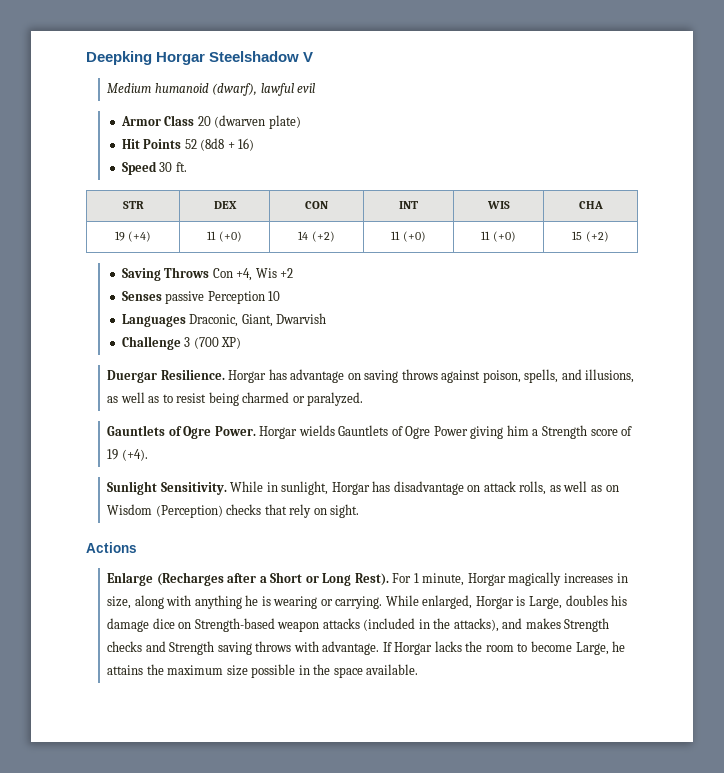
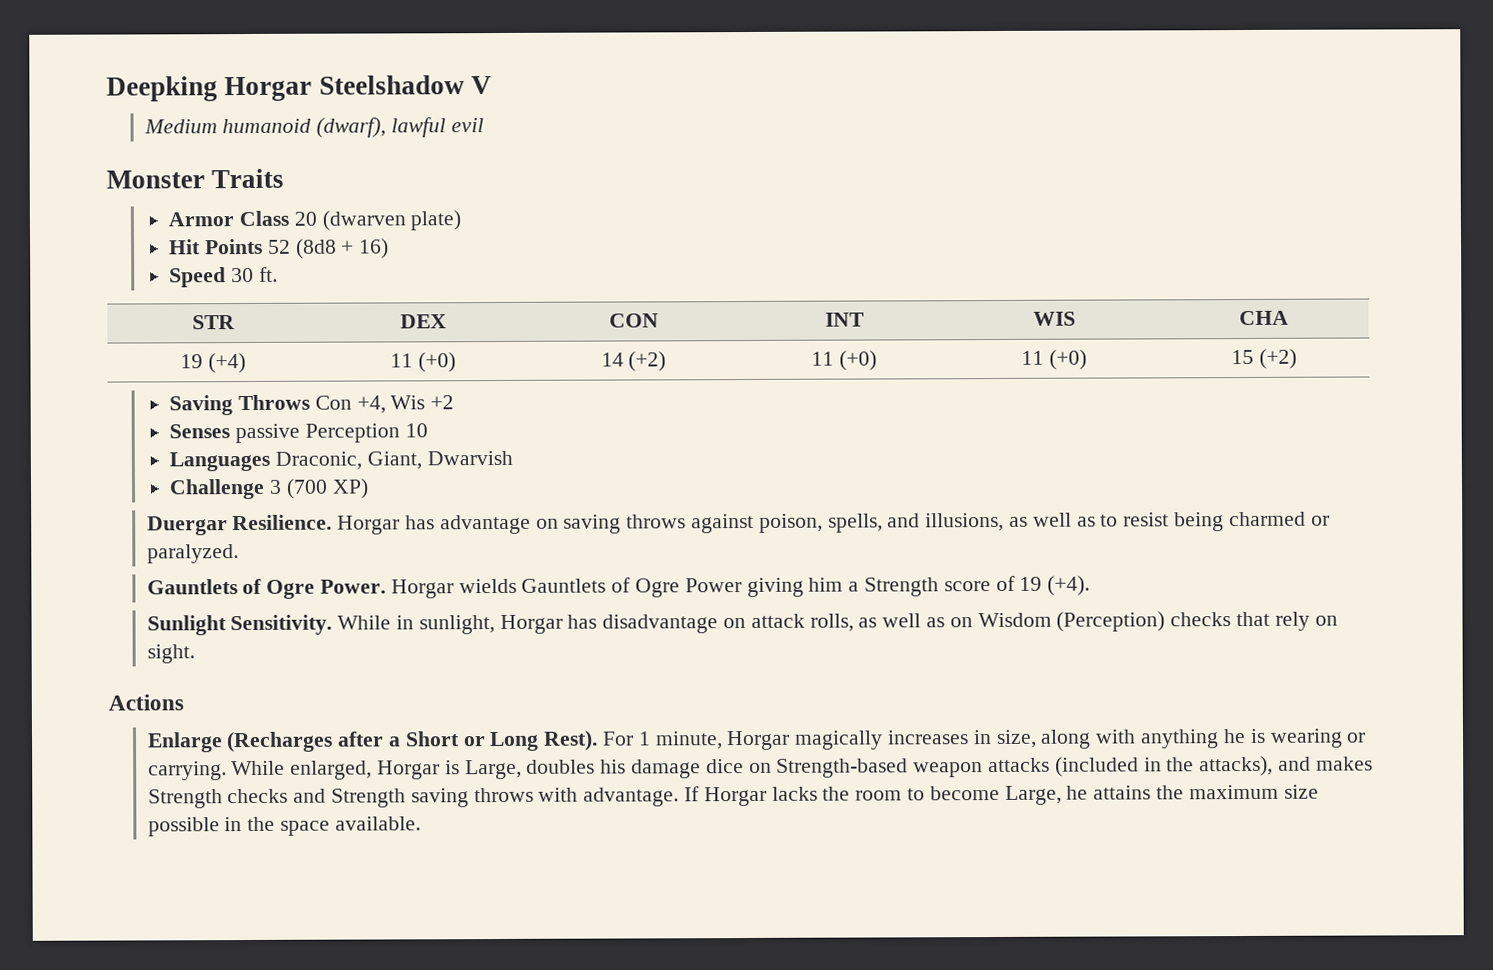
+ Monster Traits

